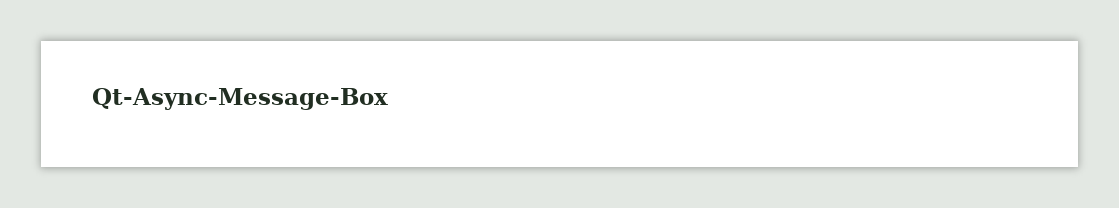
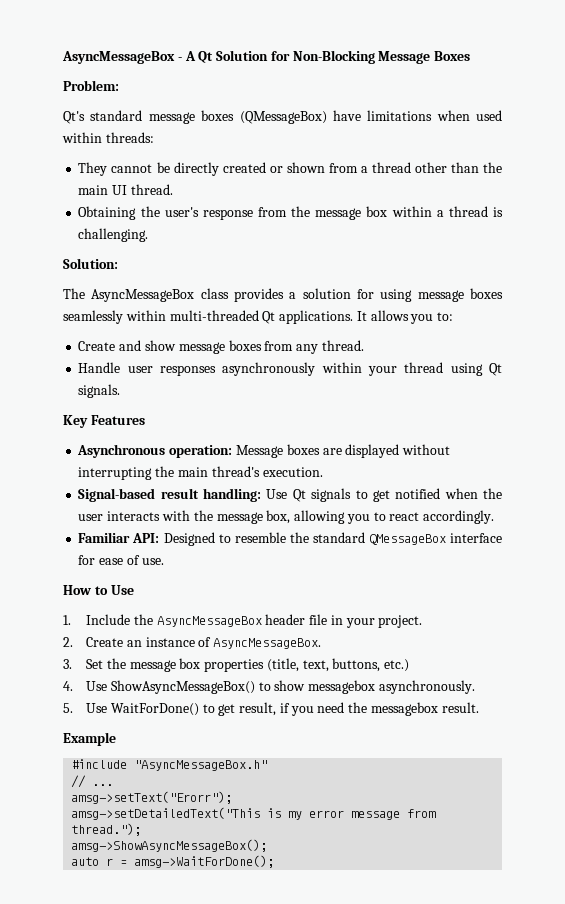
- Qt-Async-Message-Box
+ AsyncMessageBox - A Qt Solution for Non-Blocking Message Boxes
+ Problem:
+ Qt's standard message boxes (QMessageBox) have limitations when used within threads:
+ They cannot be directly created or shown from a thread other than the main UI thread.
+ Obtaining the user's response from the message box within a thread is challenging.
+ Solution:
+ The AsyncMessageBox class provides a solution for using message boxes seamlessly within multi-threaded Qt applications. It allows you to:
+ Create and show message boxes from any thread.
+ Handle user responses asynchronously within your thread using Qt signals.
+ Key Features
+ Asynchronous operation: Message boxes are displayed without interrupting the main thread's execution.
+ Signal-based result handling: Use Qt signals to get notified when the user interacts with the message box, allowing you to react accordingly.
+ Familiar API: Designed to resemble the standard QMessageBox interface for ease of use.
+ How to Use
+ 1. Include the AsyncMessageBox header file in your project.
+ 2. Create an instance of AsyncMessageBox.
+ 3. Set the message box properties (title, text, buttons, etc.)
+ 4. Use ShowAsyncMessageBox() to show messagebox asynchronously.
+ 5. Use WaitForDone() to get result, if you need the messagebox result.
+ Example
+ #include "AsyncMessageBox.h"
+ // ...
+ amsg->setText("Erorr");
+ amsg->setDetailedText("This is my error message from thread.");
+ amsg->ShowAsyncMessageBox();
+ auto r = amsg->WaitForDone();

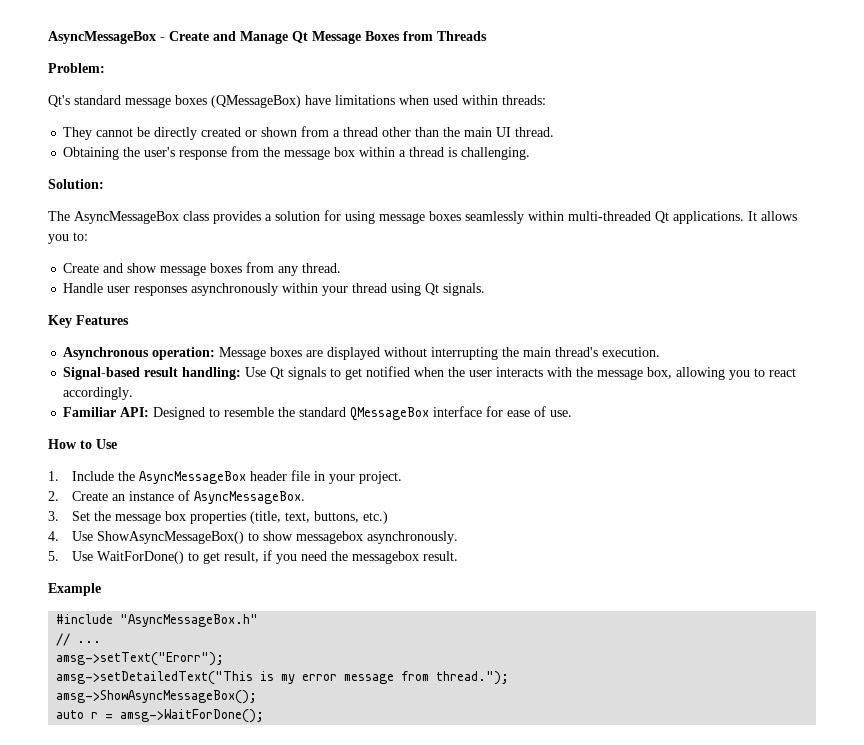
- AsyncMessageBox - A Qt Solution for Non-Blocking Message Boxes
+ AsyncMessageBox - Create and Manage Qt Message Boxes from Threads

